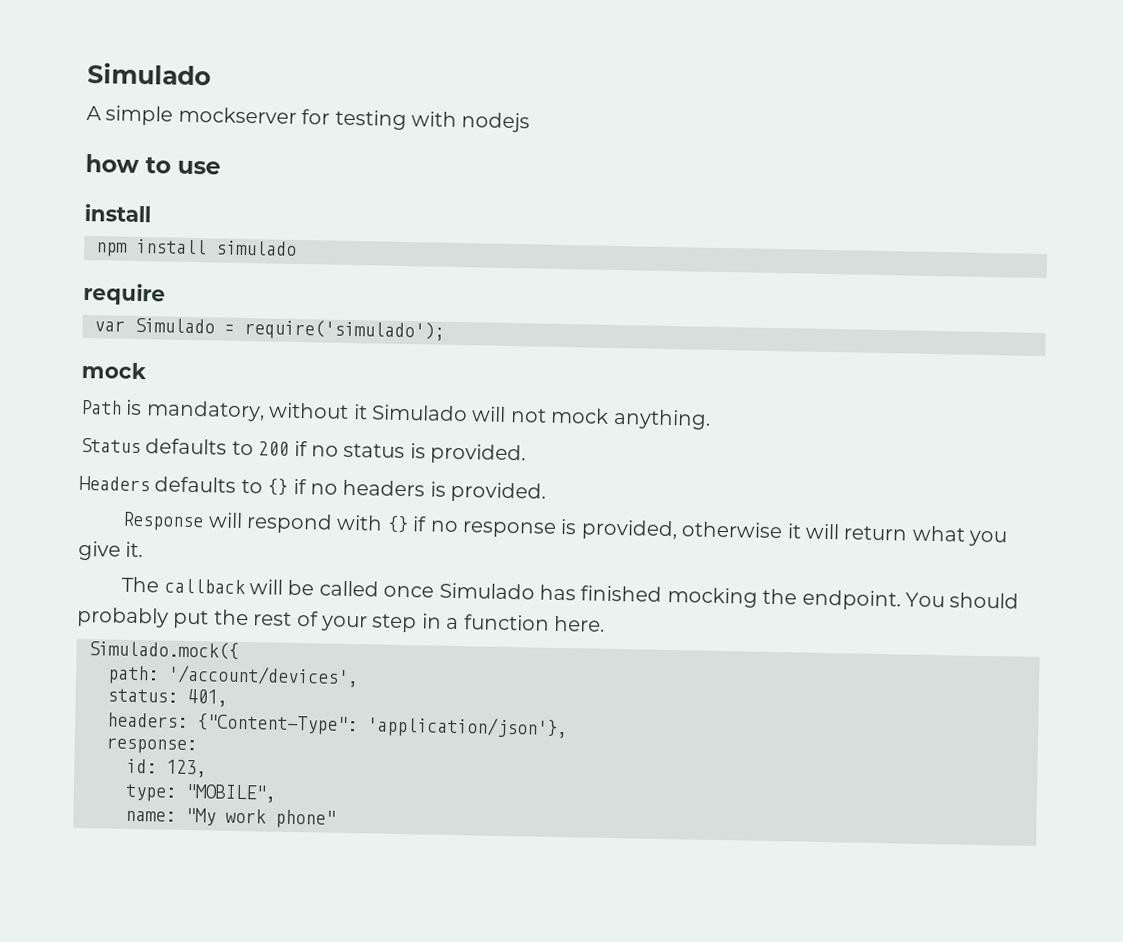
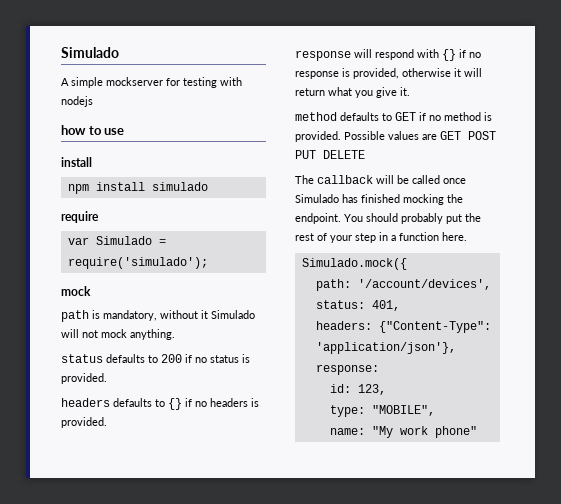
- Path is mandatory, without it Simulado will not mock anything.
+ path is mandatory, without it Simulado will not mock anything.
- Status defaults to 200 if no status is provided.
+ status defaults to 200 if no status is provided.
- Headers defaults to {} if no headers is provided.
+ headers defaults to {} if no headers is provided.
- Response will respond with {} if no response is provided, otherwise it will return what you give it.
+ response will respond with {} if no response is provided, otherwise it will return what you give it.
+ method defaults to GET if no method is provided. Possible values are GET POST PUT DELETE

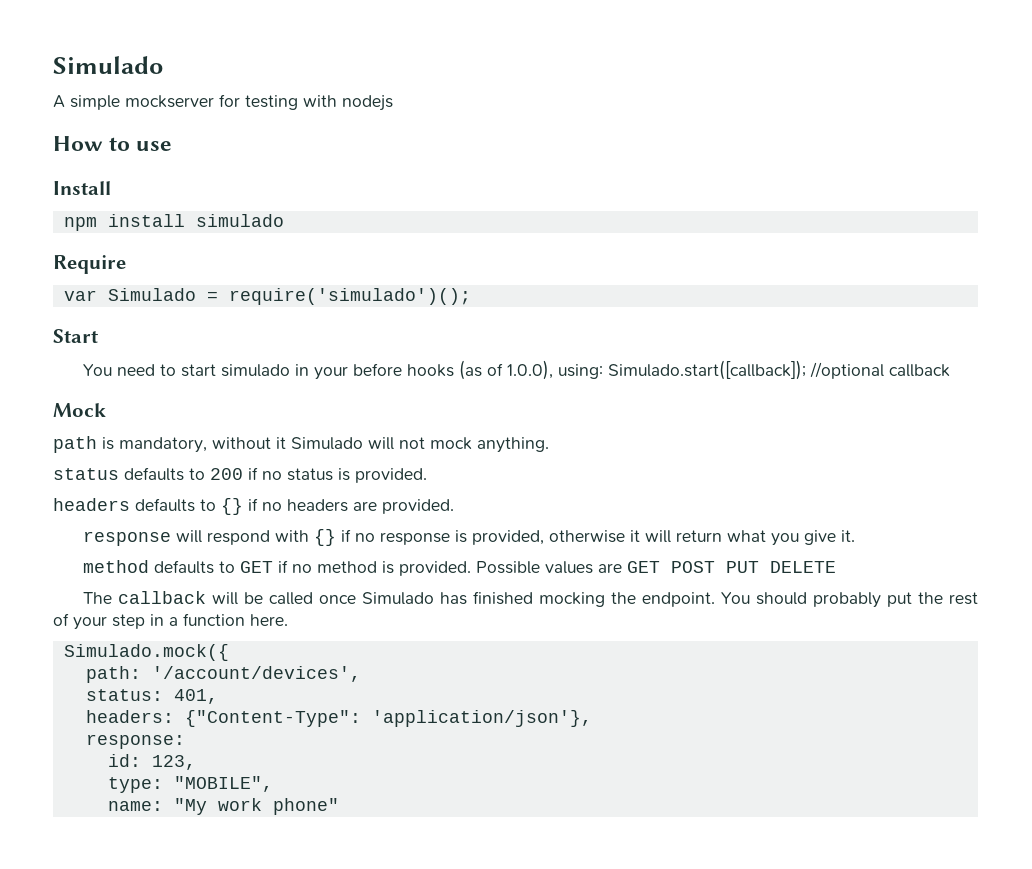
- how to use
- install
+ How to use
+ Install
- require
+ Require
- var Simulado = require('simulado');
- mock
+ var Simulado = require('simulado')();
+ Start
+ You need to start simulado in your before hooks (as of 1.0.0), using: Simulado.start([callback]); //optional callback
+ Mock
- headers defaults to {} if no headers is provided.
+ headers defaults to {} if no headers are provided.

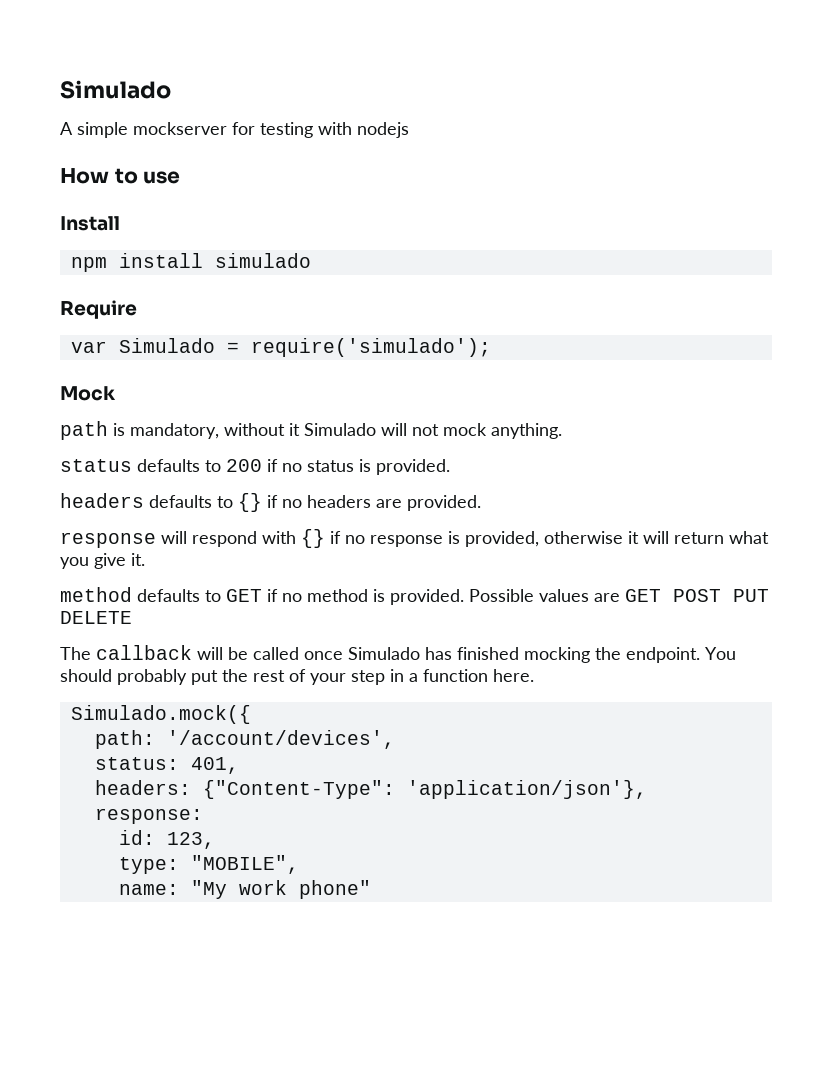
- var Simulado = require('simulado')();
- Start
- You need to start simulado in your before hooks (as of 1.0.0), using: Simulado.start([callback]); //optional callback
+ var Simulado = require('simulado');

